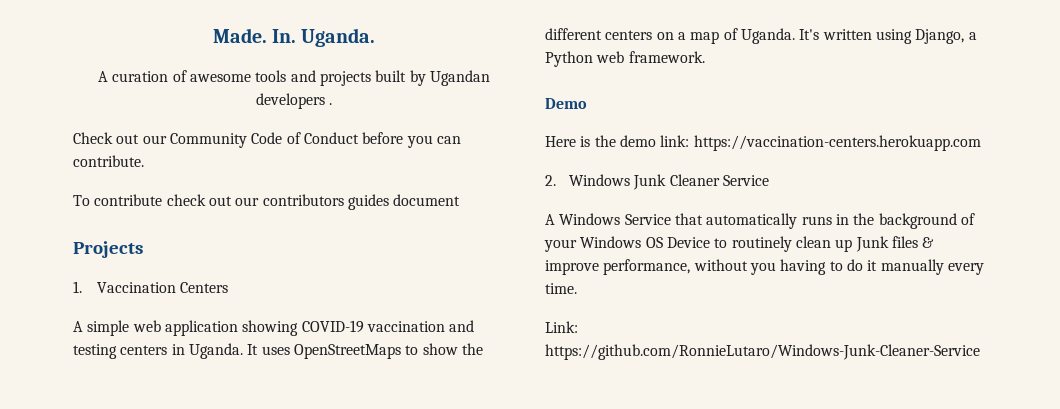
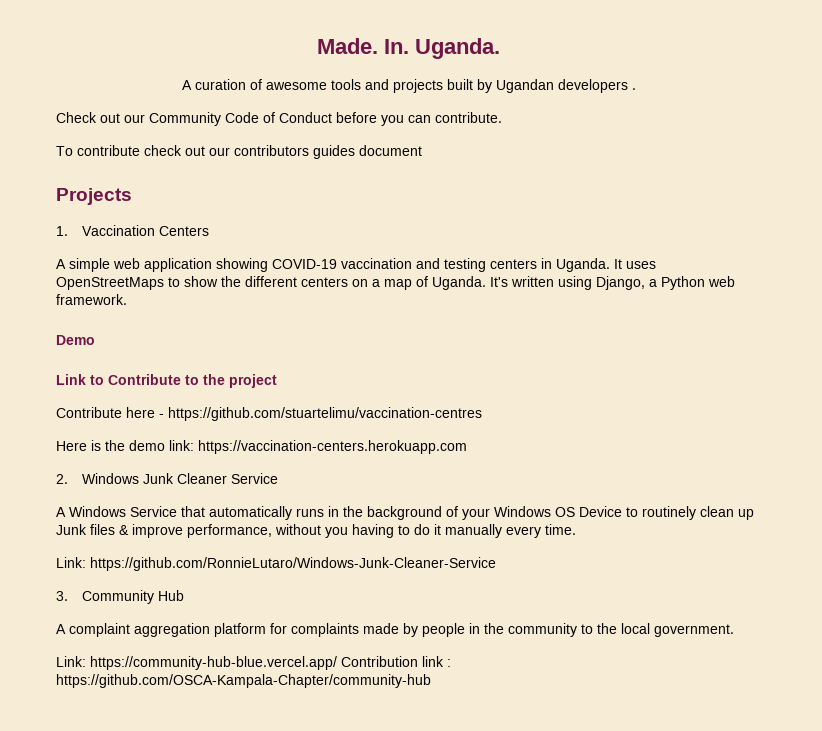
+ Link to Contribute to the project
+ Contribute here - https://github.com/stuartelimu/vaccination-centres
+ 3. Community Hub
+ A complaint aggregation platform for complaints made by people in the community to the local government.
+ Link: https://community-hub-blue.vercel.app/ Contribution link : https://github.com/OSCA-Kampala-Chapter/community-hub

